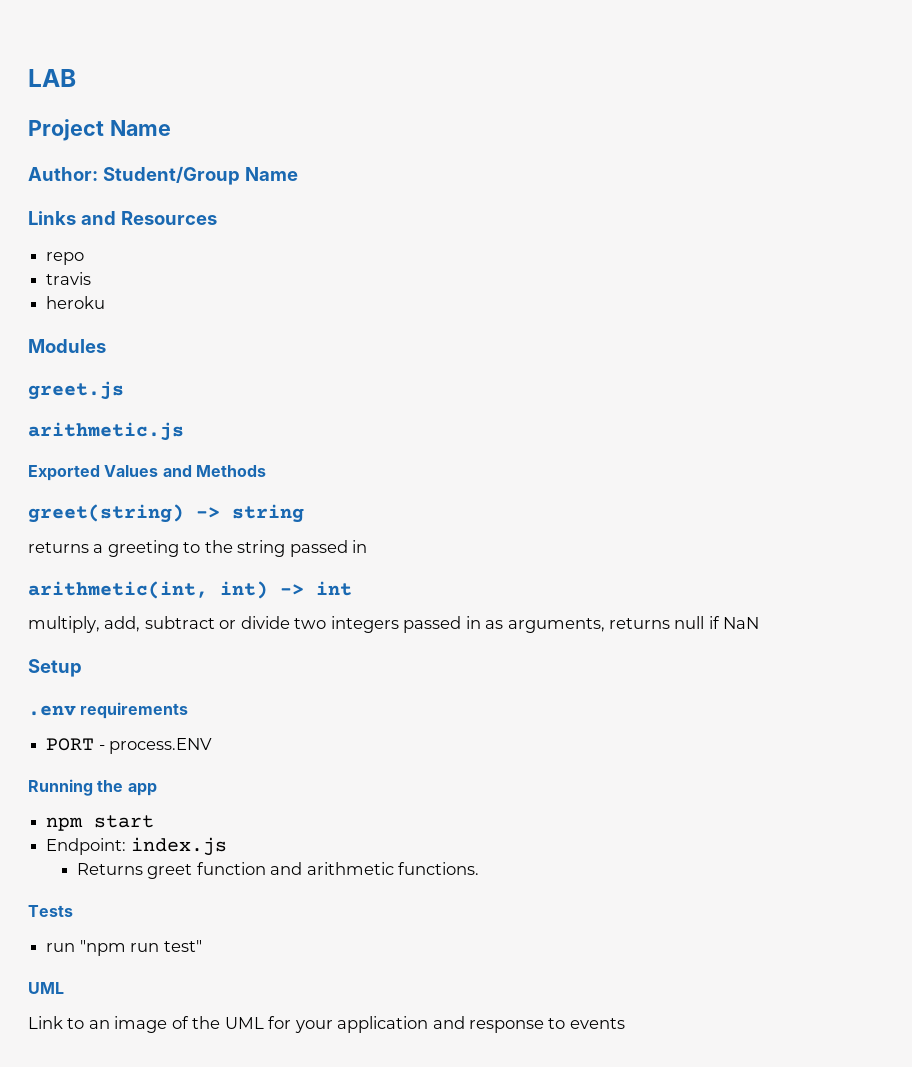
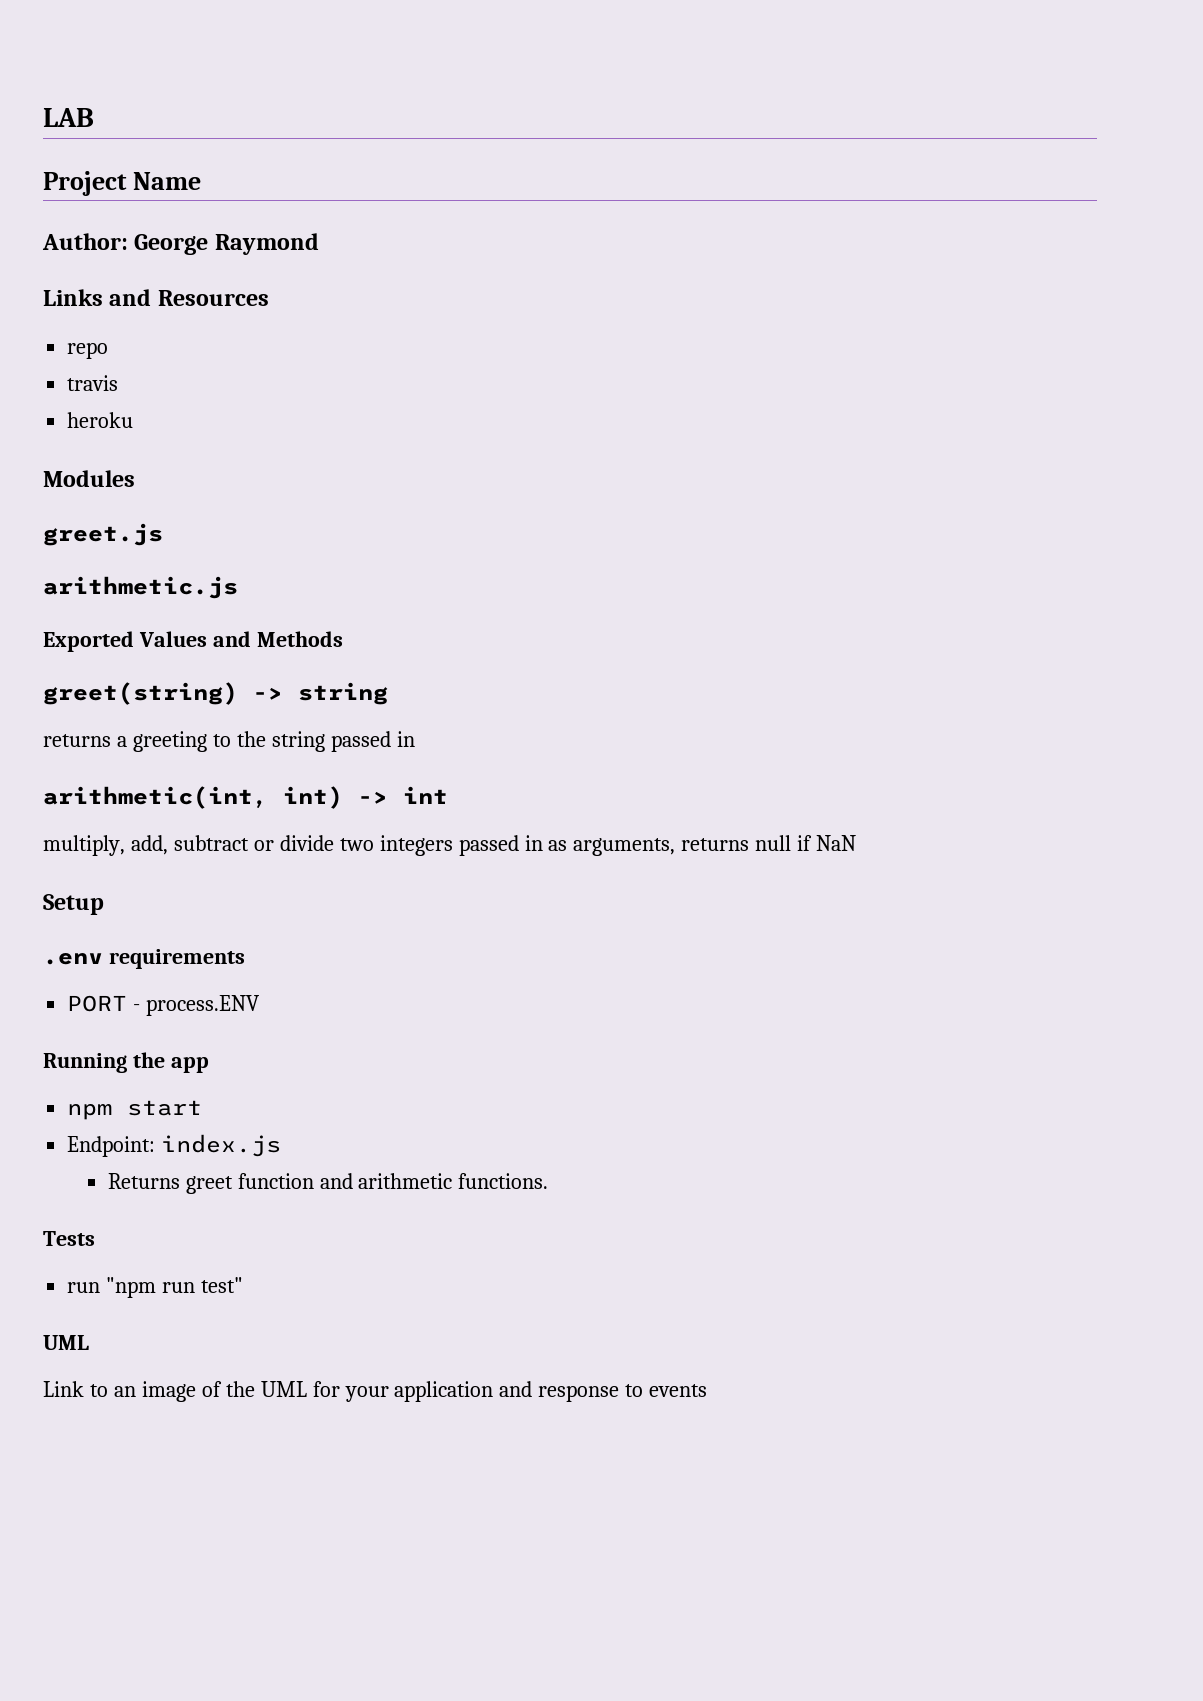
- Author: Student/Group Name
+ Author: George Raymond

